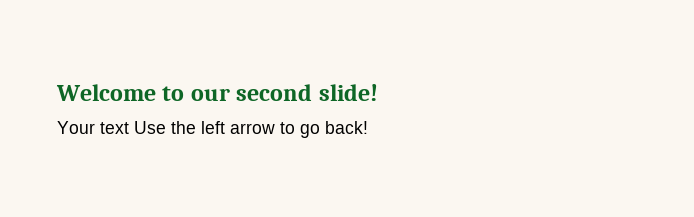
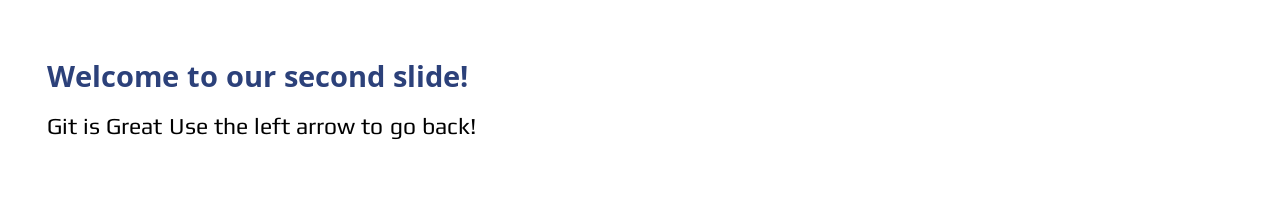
- Your text Use the left arrow to go back!
+ Git is Great Use the left arrow to go back!

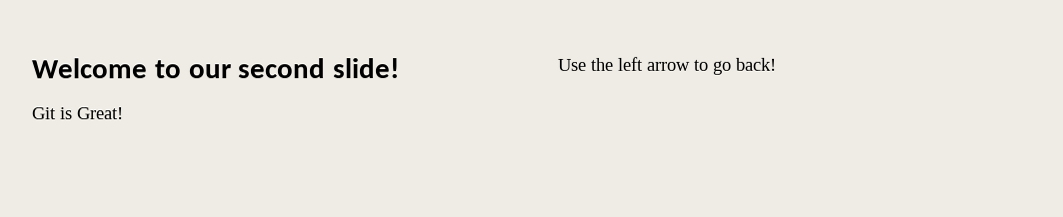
- Git is Great Use the left arrow to go back!
+ Git is Great!
+ Use the left arrow to go back!

